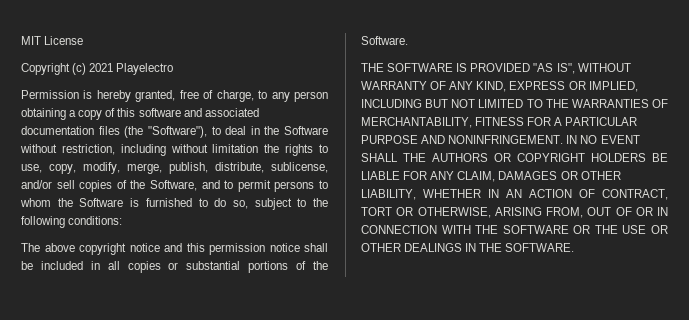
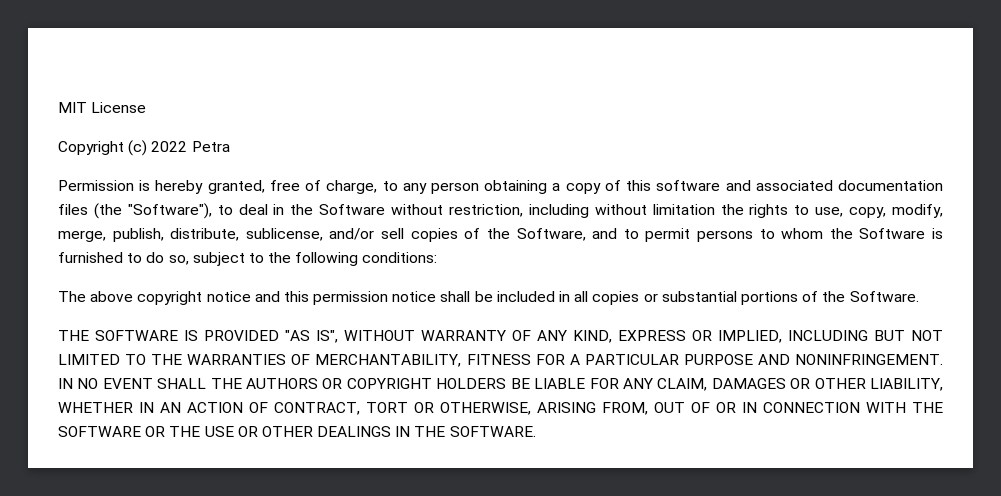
- Copyright (c) 2021 Playelectro
+ Copyright (c) 2022 Petra

